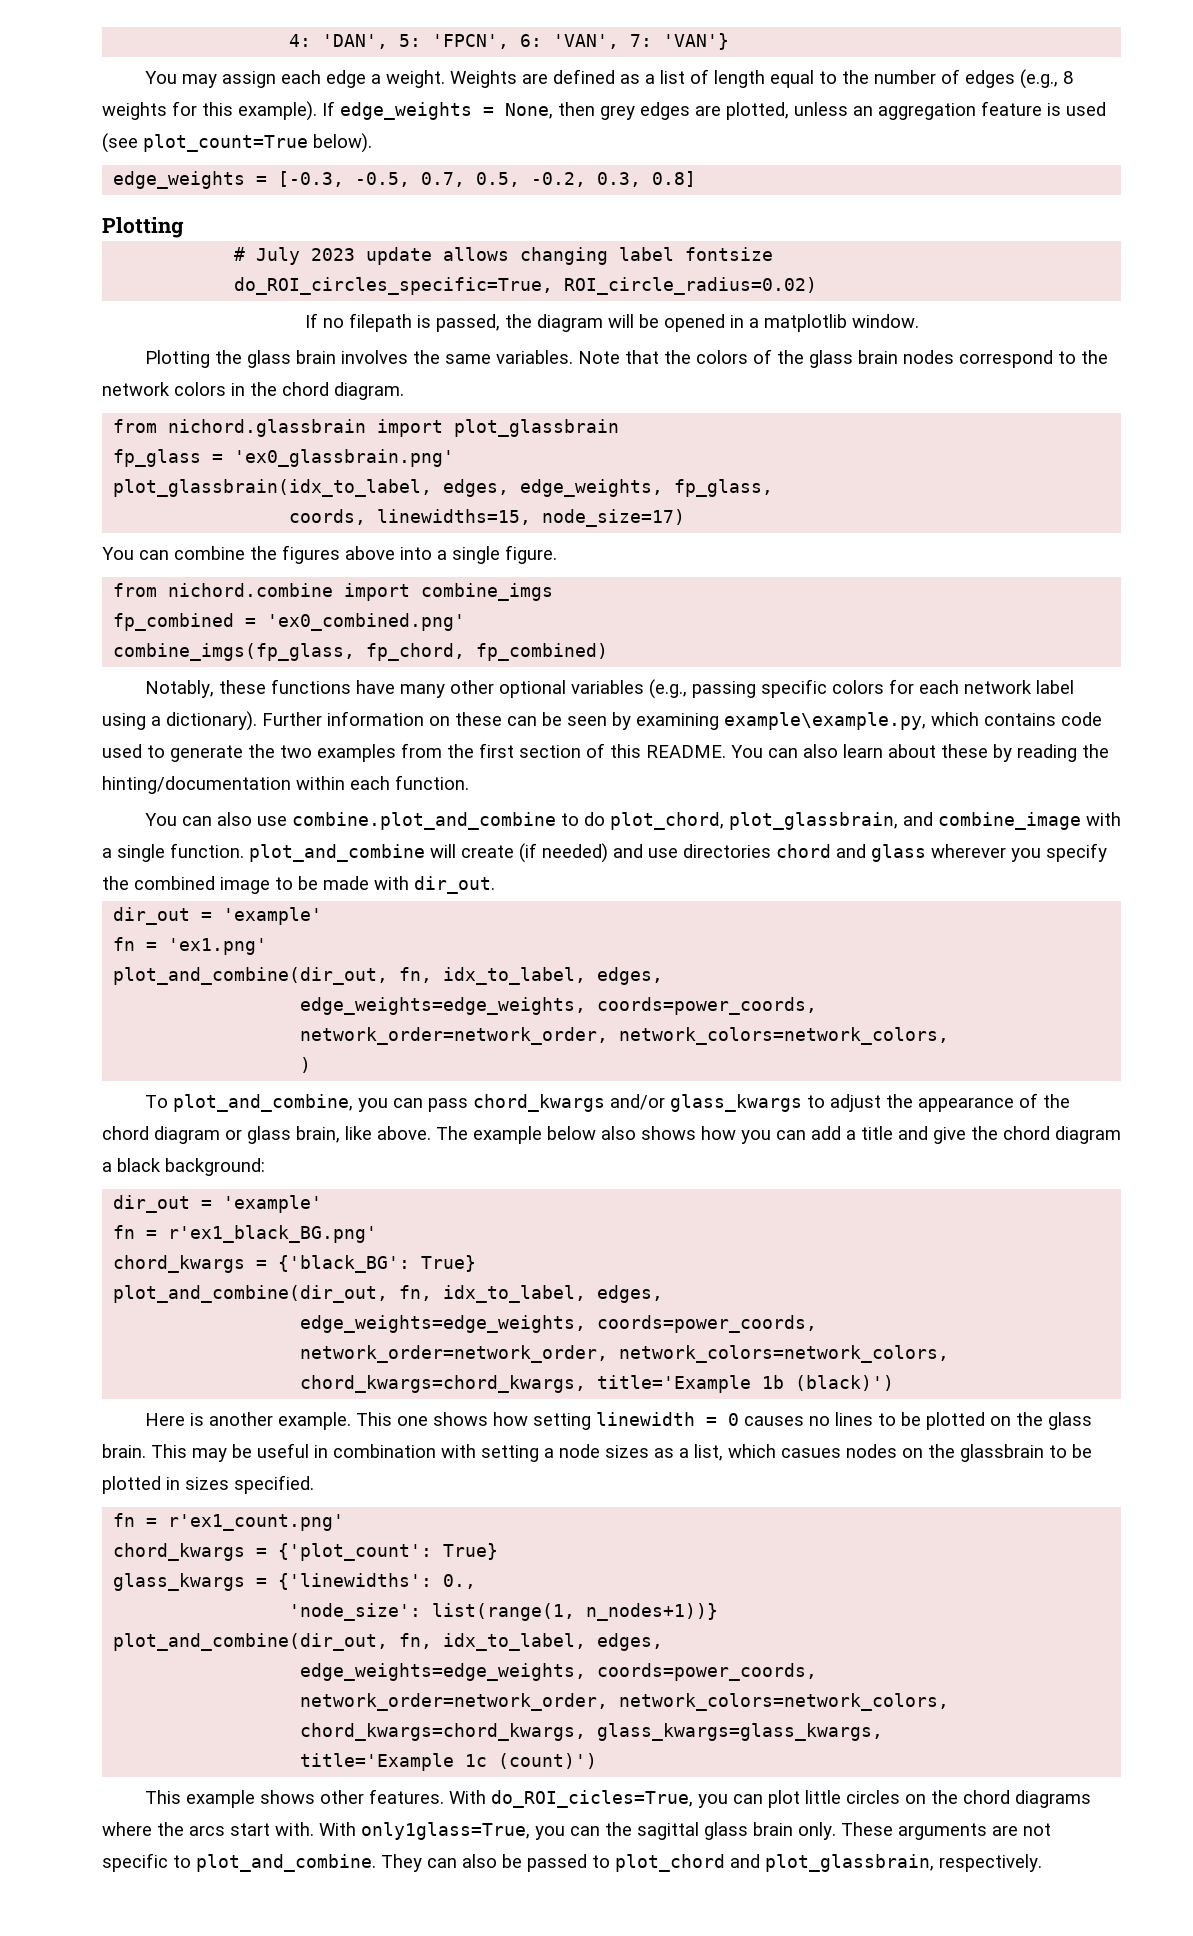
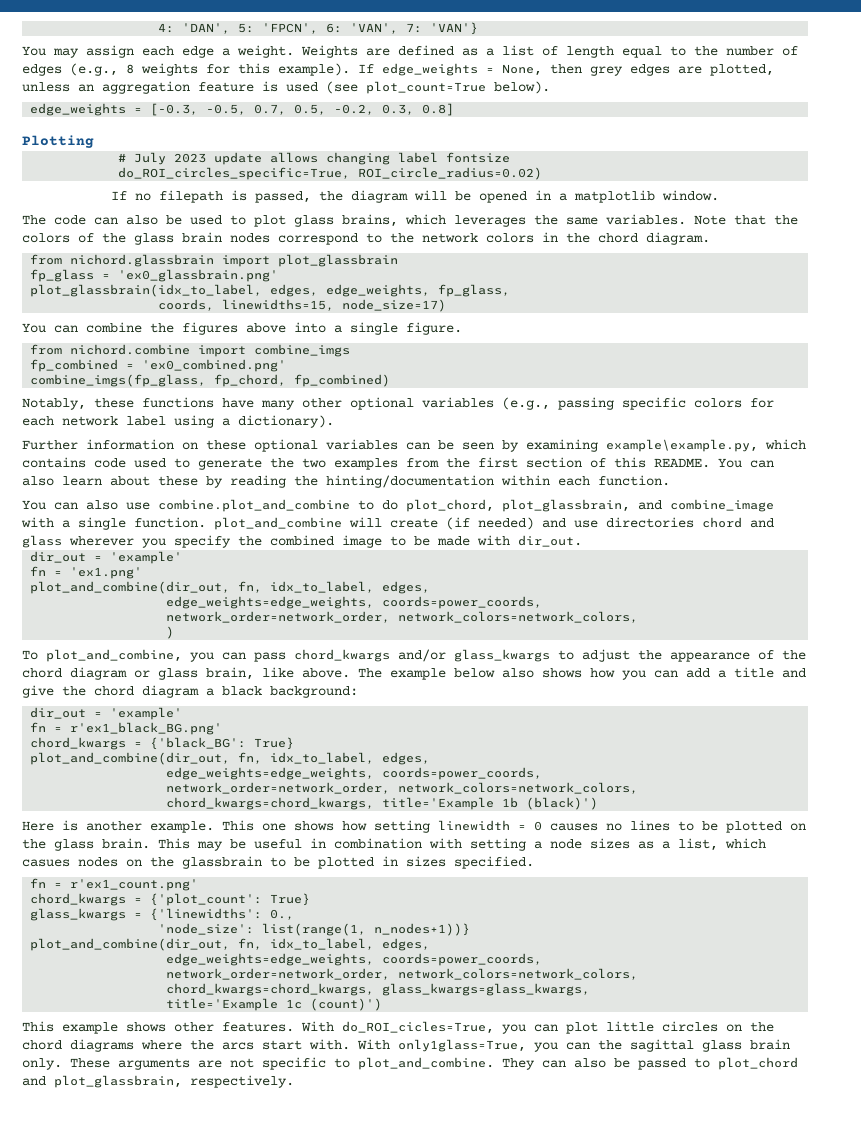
- Plotting the glass brain involves the same variables.
+ The code can also be used to plot glass brains, which leverages the same variables.
- Notably, these functions have many other optional variables (e.g., passing specific colors for each network label using a dictionary). Further information on these can be seen by examining example\example.py, which contains code used to generate the two examples from the first section of this README.
+ Notably, these functions have many other optional variables (e.g., passing specific colors for each network label using a dictionary).
+ Further information on these optional variables can be seen by examining example\example.py, which contains code used to generate the two examples from the first section of this README.

